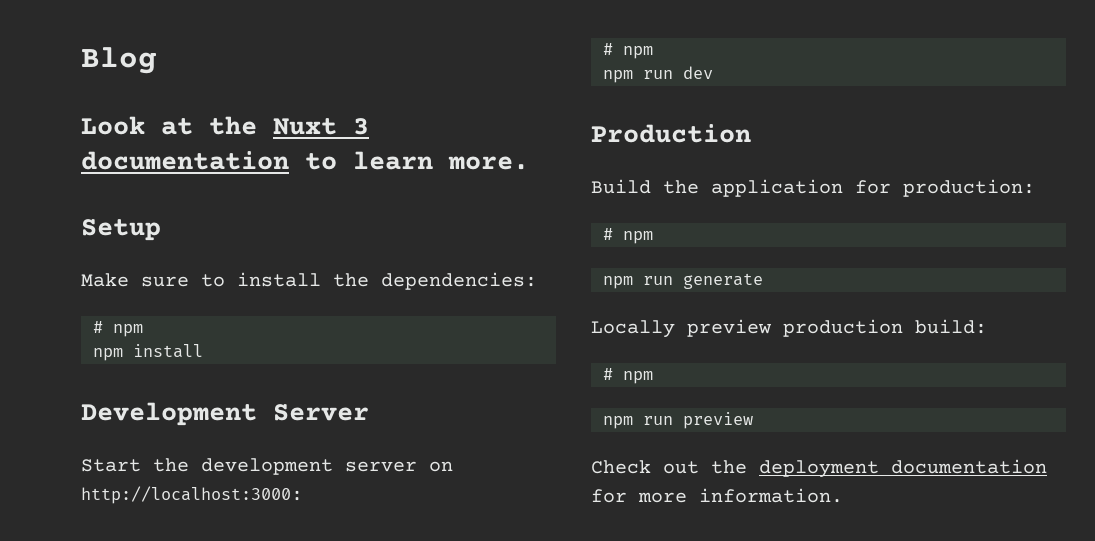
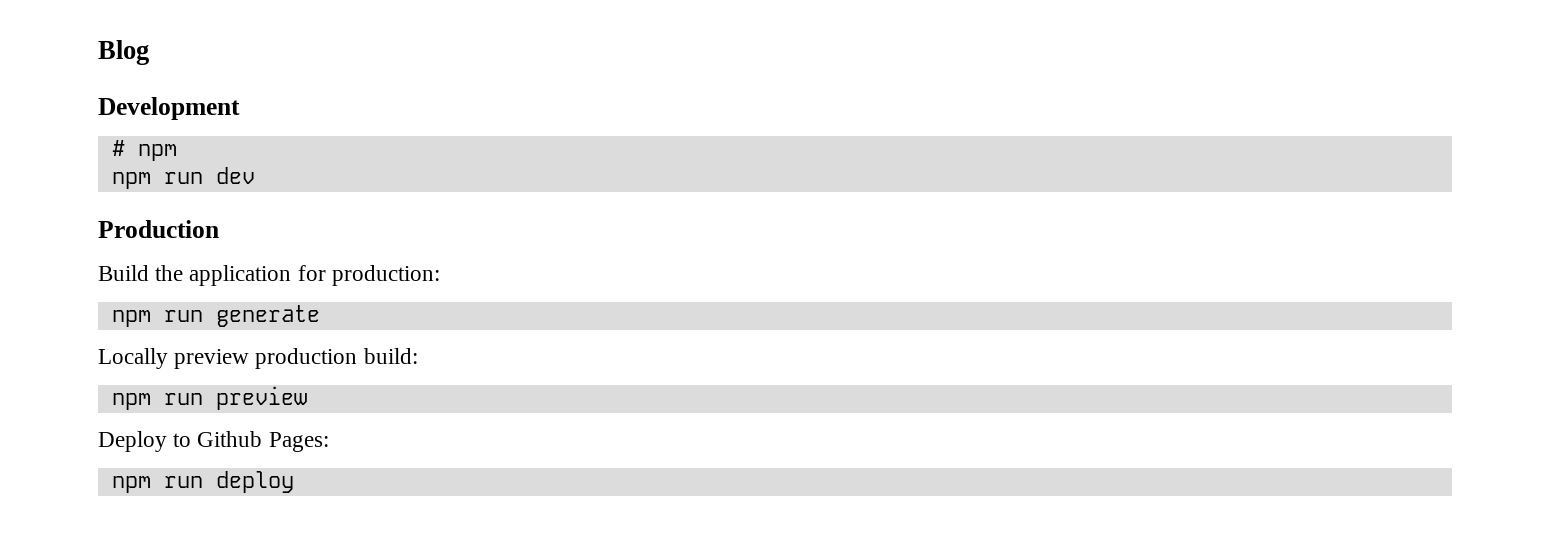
- Look at the Nuxt 3 documentation to learn more.
- Setup
- Make sure to install the dependencies:
- # npm
- npm install
- Development Server
- Start the development server on http://localhost:3000:
+ Development
  Build the application for production:
- # npm
  Locally preview production build:
- # npm
- Check out the deployment documentation for more information.
+ Deploy to Github Pages:
+ npm run deploy

